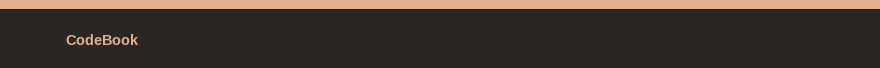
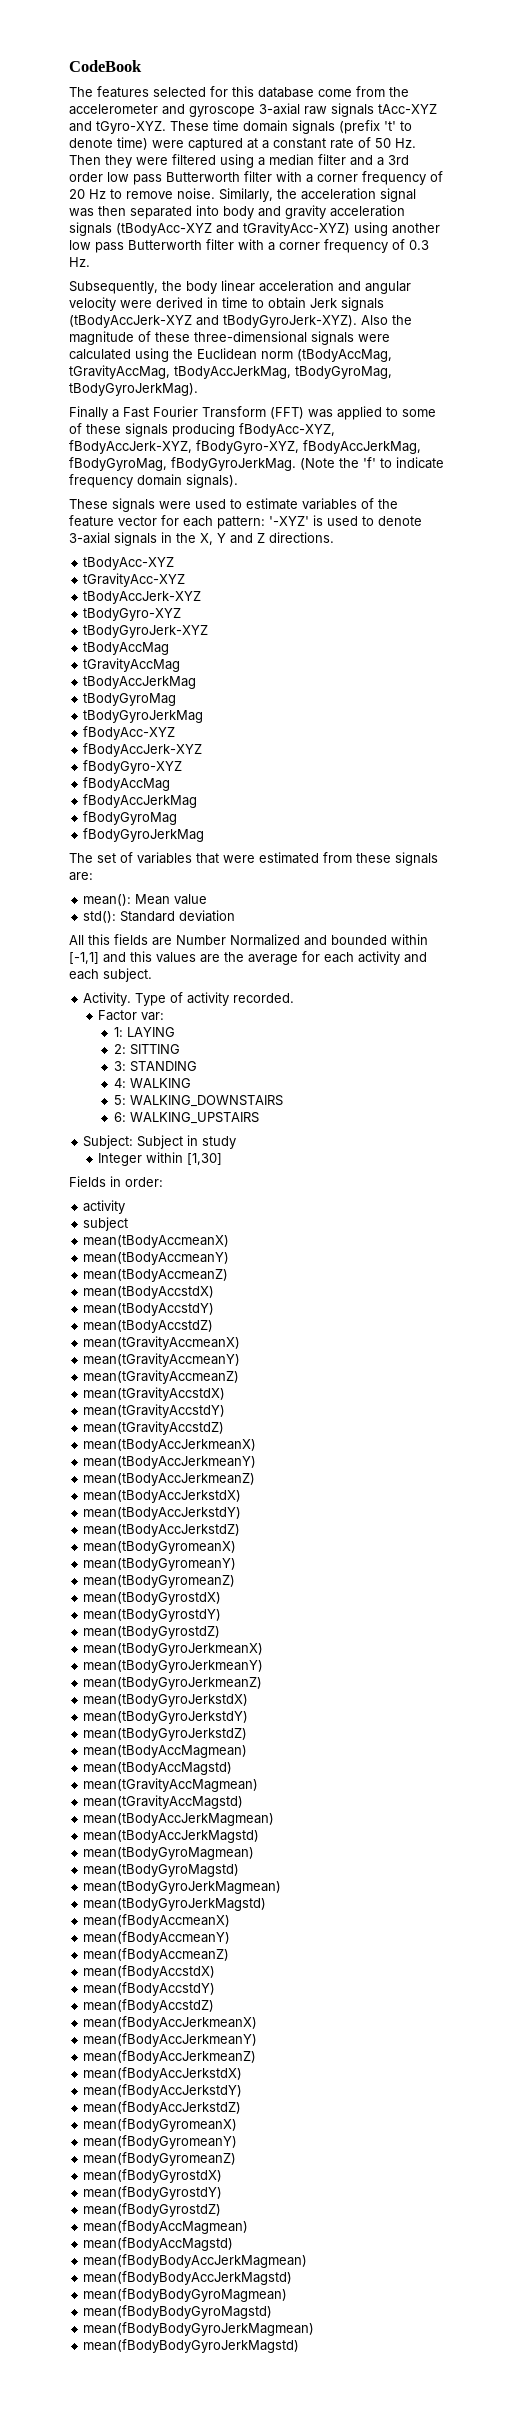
+ The features selected for this database come from the accelerometer and gyroscope 3-axial raw signals tAcc-XYZ and tGyro-XYZ. These time domain signals (prefix 't' to denote time) were captured at a constant rate of 50 Hz. Then they were filtered using a median filter and a 3rd order low pass Butterworth filter with a corner frequency of 20 Hz to remove noise. Similarly, the acceleration signal was then separated into body and gravity acceleration signals (tBodyAcc-XYZ and tGravityAcc-XYZ) using another low pass Butterworth filter with a corner frequency of 0.3 Hz.
+ Subsequently, the body linear acceleration and angular velocity were derived in time to obtain Jerk signals (tBodyAccJerk-XYZ and tBodyGyroJerk-XYZ). Also the magnitude of these three-dimensional signals were calculated using the Euclidean norm (tBodyAccMag, tGravityAccMag, tBodyAccJerkMag, tBodyGyroMag, tBodyGyroJerkMag).
+ Finally a Fast Fourier Transform (FFT) was applied to some of these signals producing fBodyAcc-XYZ, fBodyAccJerk-XYZ, fBodyGyro-XYZ, fBodyAccJerkMag, fBodyGyroMag, fBodyGyroJerkMag. (Note the 'f' to indicate frequency domain signals).
+ These signals were used to estimate variables of the feature vector for each pattern: '-XYZ' is used to denote 3-axial signals in the X, Y and Z directions.
+ tBodyAcc-XYZ
+ tGravityAcc-XYZ
+ tBodyAccJerk-XYZ
+ tBodyGyro-XYZ
+ tBodyGyroJerk-XYZ
+ tBodyAccMag
+ tGravityAccMag
+ tBodyAccJerkMag
+ tBodyGyroMag
+ tBodyGyroJerkMag
+ fBodyAcc-XYZ
+ fBodyAccJerk-XYZ
+ fBodyGyro-XYZ
+ fBodyAccMag
+ fBodyAccJerkMag
+ fBodyGyroMag
+ fBodyGyroJerkMag
+ The set of variables that were estimated from these signals are:
+ mean(): Mean value
+ std(): Standard deviation
+ All this fields are Number Normalized and bounded within [-1,1] and this values are the average for each activity and each subject.
+ Activity. Type of activity recorded.
+ Factor var:
+ 1: LAYING
+ 2: SITTING
+ 3: STANDING
+ 4: WALKING
+ 5: WALKING_DOWNSTAIRS
+ 6: WALKING_UPSTAIRS
+ Subject: Subject in study
+ Integer within [1,30]
+ Fields in order:
+ activity
+ subject
+ mean(tBodyAccmeanX)
+ mean(tBodyAccmeanY)
+ mean(tBodyAccmeanZ)
+ mean(tBodyAccstdX)
+ mean(tBodyAccstdY)
+ mean(tBodyAccstdZ)
+ mean(tGravityAccmeanX)
+ mean(tGravityAccmeanY)
+ mean(tGravityAccmeanZ)
+ mean(tGravityAccstdX)
+ mean(tGravityAccstdY)
+ mean(tGravityAccstdZ)
+ mean(tBodyAccJerkmeanX)
+ mean(tBodyAccJerkmeanY)
+ mean(tBodyAccJerkmeanZ)
+ mean(tBodyAccJerkstdX)
+ mean(tBodyAccJerkstdY)
+ mean(tBodyAccJerkstdZ)
+ mean(tBodyGyromeanX)
+ mean(tBodyGyromeanY)
+ mean(tBodyGyromeanZ)
+ mean(tBodyGyrostdX)
+ mean(tBodyGyrostdY)
+ mean(tBodyGyrostdZ)
+ mean(tBodyGyroJerkmeanX)
+ mean(tBodyGyroJerkmeanY)
+ mean(tBodyGyroJerkmeanZ)
+ mean(tBodyGyroJerkstdX)
+ mean(tBodyGyroJerkstdY)
+ mean(tBodyGyroJerkstdZ)
+ mean(tBodyAccMagmean)
+ mean(tBodyAccMagstd)
+ mean(tGravityAccMagmean)
+ mean(tGravityAccMagstd)
+ mean(tBodyAccJerkMagmean)
+ mean(tBodyAccJerkMagstd)
+ mean(tBodyGyroMagmean)
+ mean(tBodyGyroMagstd)
+ mean(tBodyGyroJerkMagmean)
+ mean(tBodyGyroJerkMagstd)
+ mean(fBodyAccmeanX)
+ mean(fBodyAccmeanY)
+ mean(fBodyAccmeanZ)
+ mean(fBodyAccstdX)
+ mean(fBodyAccstdY)
+ mean(fBodyAccstdZ)
+ mean(fBodyAccJerkmeanX)
+ mean(fBodyAccJerkmeanY)
+ mean(fBodyAccJerkmeanZ)
+ mean(fBodyAccJerkstdX)
+ mean(fBodyAccJerkstdY)
+ mean(fBodyAccJerkstdZ)
+ mean(fBodyGyromeanX)
+ mean(fBodyGyromeanY)
+ mean(fBodyGyromeanZ)
+ mean(fBodyGyrostdX)
+ mean(fBodyGyrostdY)
+ mean(fBodyGyrostdZ)
+ mean(fBodyAccMagmean)
+ mean(fBodyAccMagstd)
+ mean(fBodyBodyAccJerkMagmean)
+ mean(fBodyBodyAccJerkMagstd)
+ mean(fBodyBodyGyroMagmean)
+ mean(fBodyBodyGyroMagstd)
+ mean(fBodyBodyGyroJerkMagmean)
+ mean(fBodyBodyGyroJerkMagstd)

